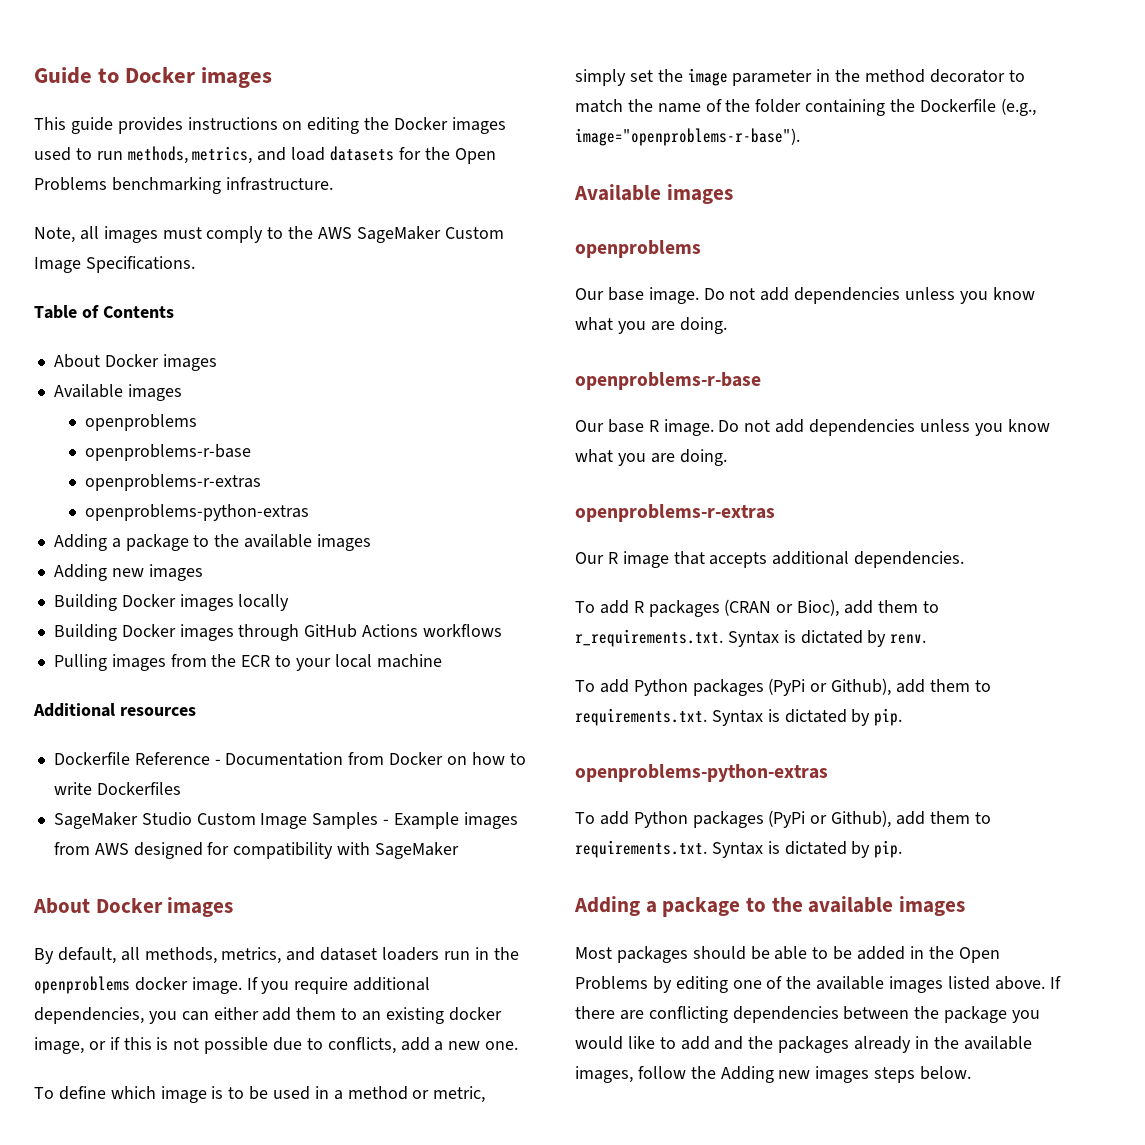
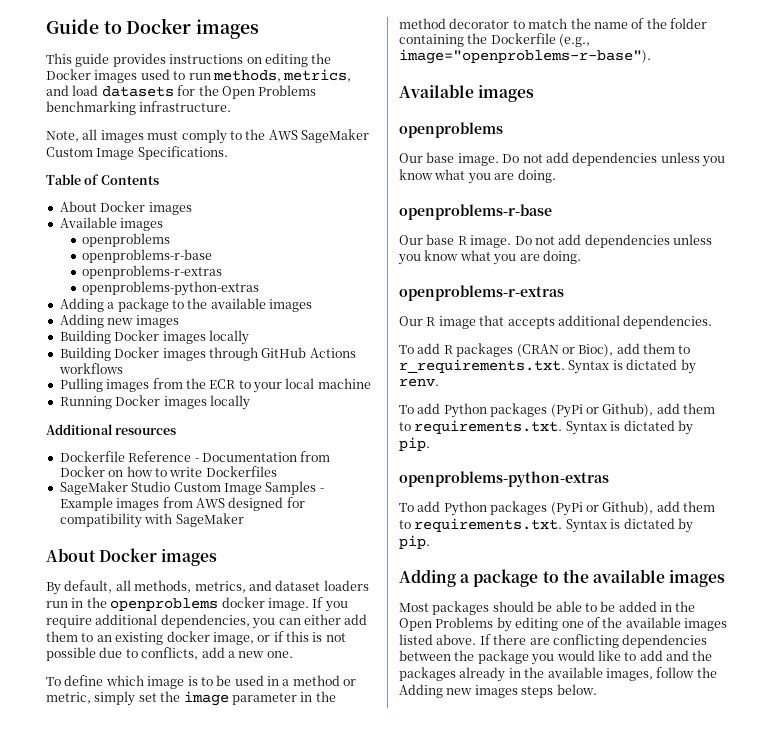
+ Running Docker images locally

